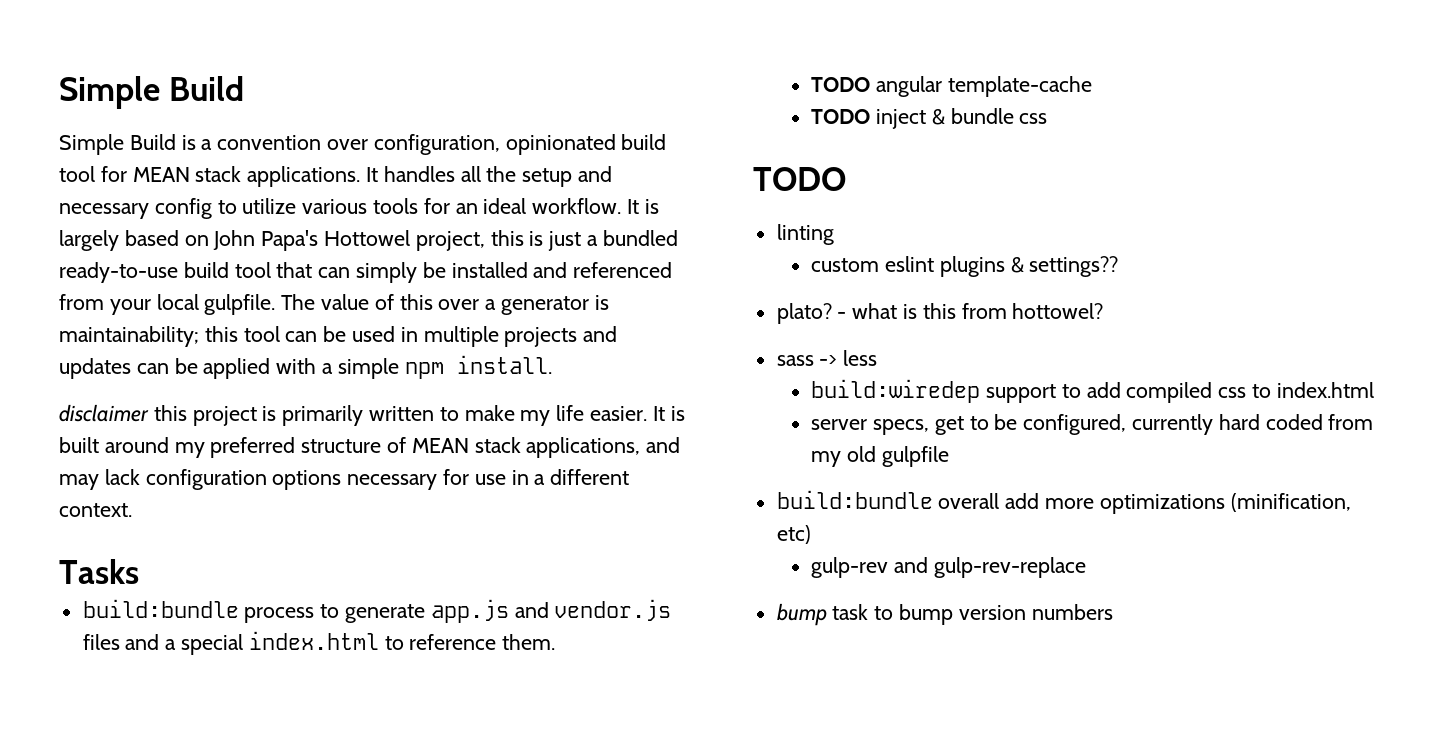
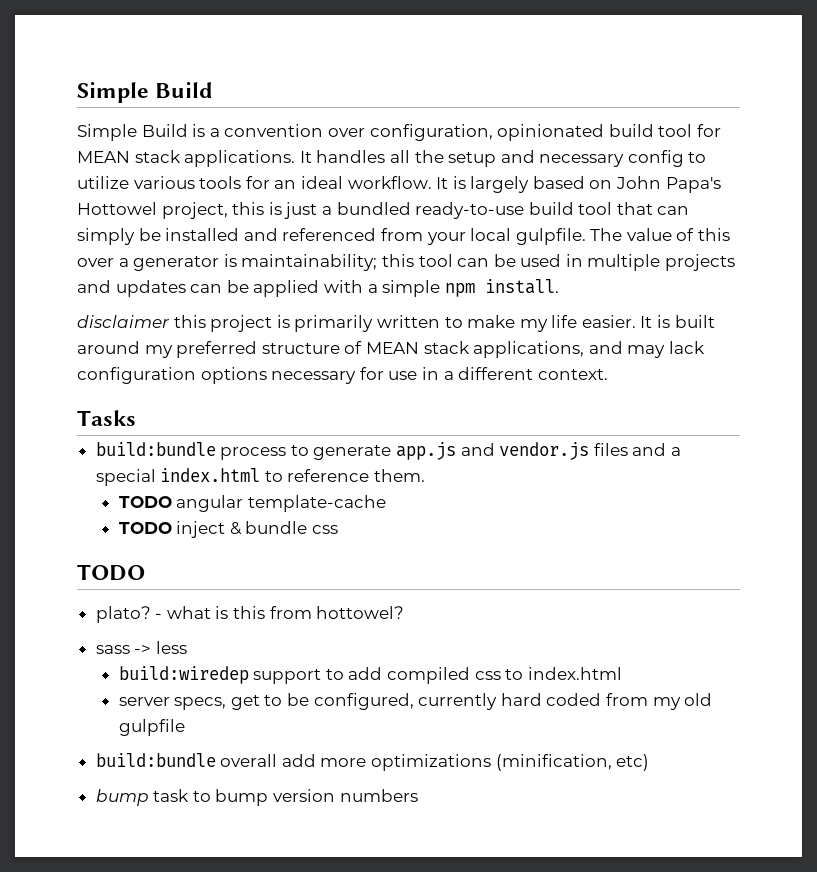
- linting
- custom eslint plugins & settings??
- gulp-rev and gulp-rev-replace

